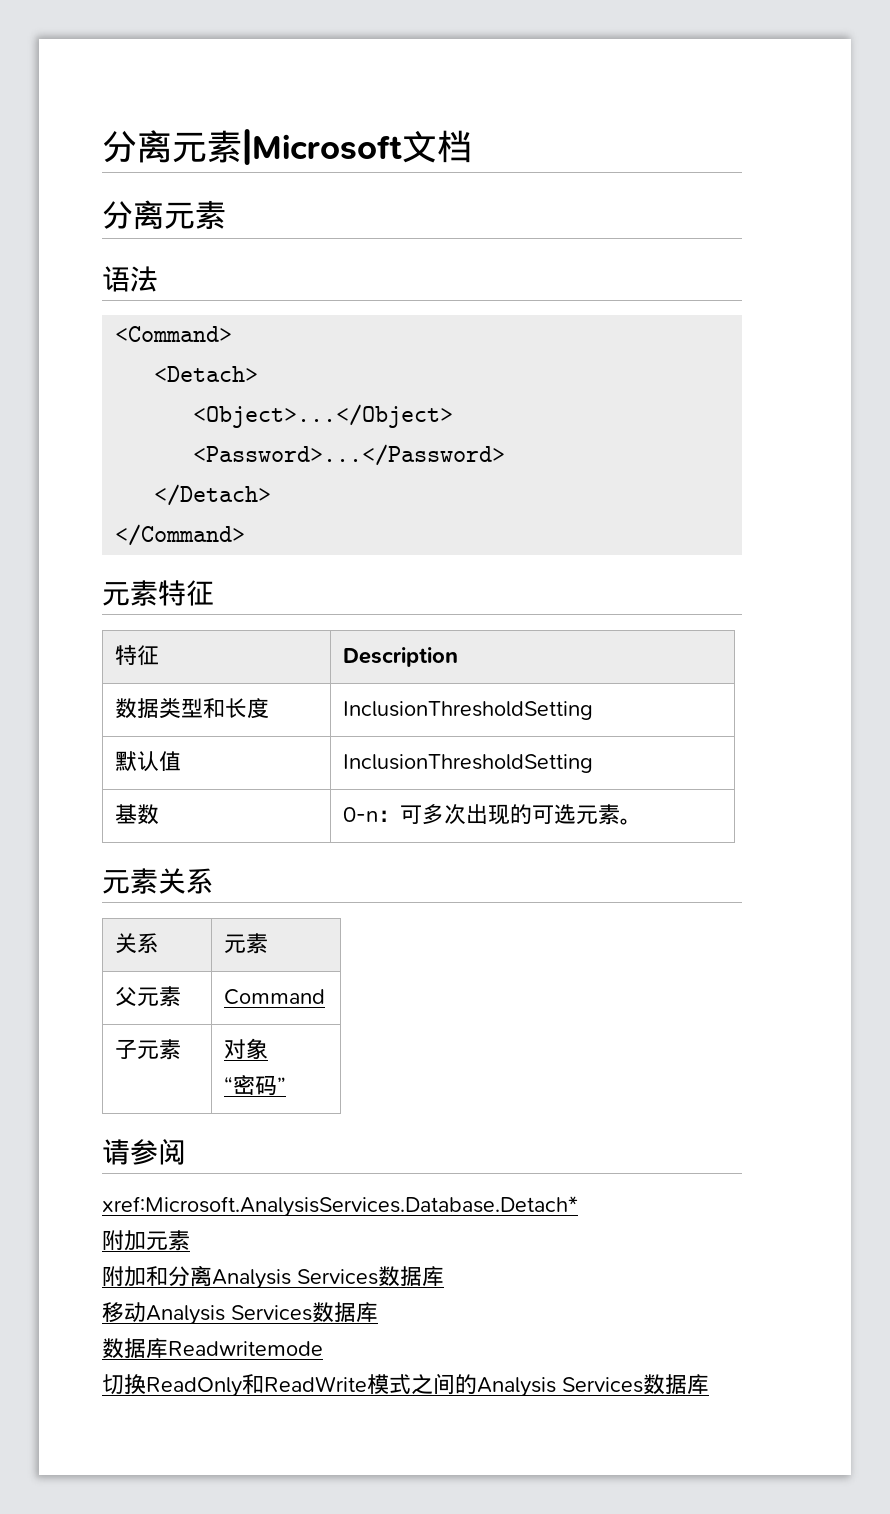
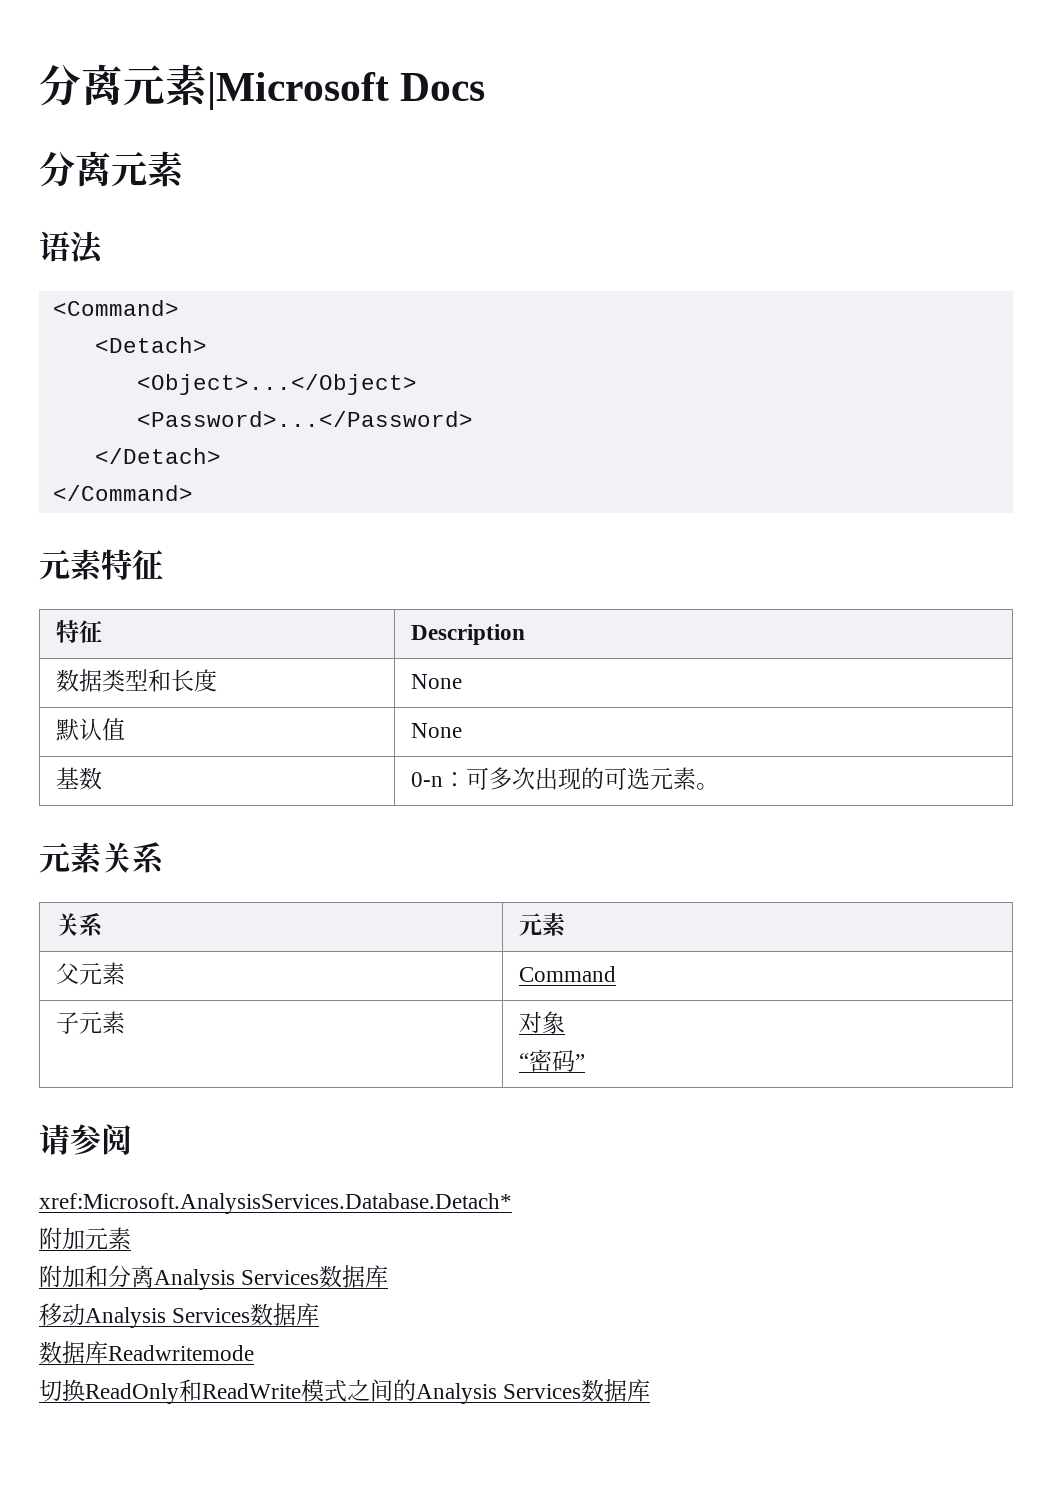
- 分离元素|Microsoft文档
+ 分离元素|Microsoft Docs
- 数据类型和长度 | InclusionThresholdSetting
+ 数据类型和长度 | None
- 默认值 | InclusionThresholdSetting
+ 默认值 | None

